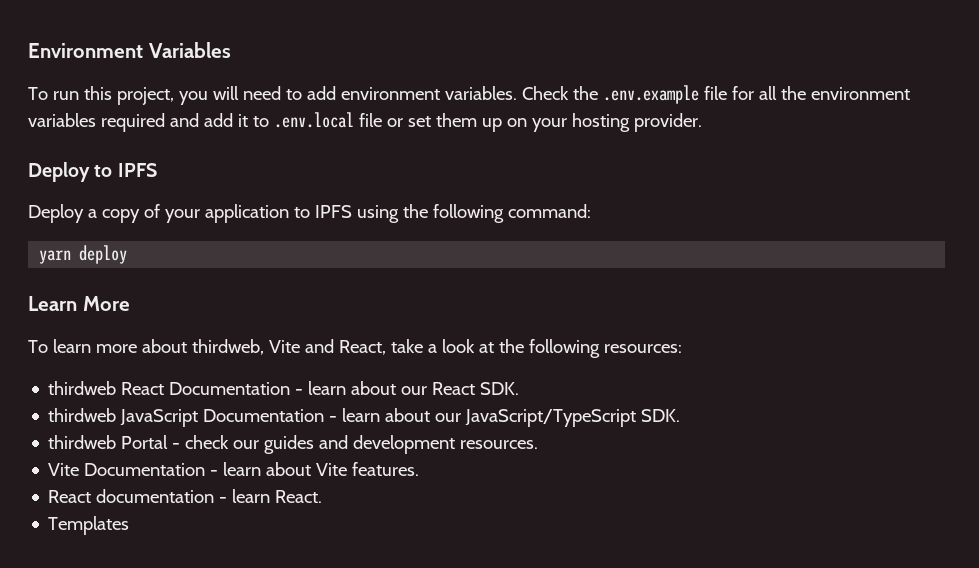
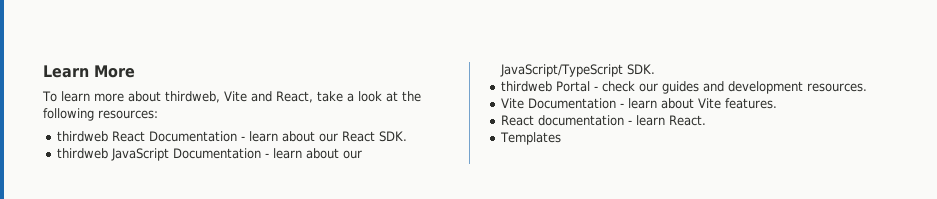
- Environment Variables
- To run this project, you will need to add environment variables. Check the .env.example file for all the environment variables required and add it to .env.local file or set them up on your hosting provider.
- Deploy to IPFS
- Deploy a copy of your application to IPFS using the following command:
- yarn deploy

